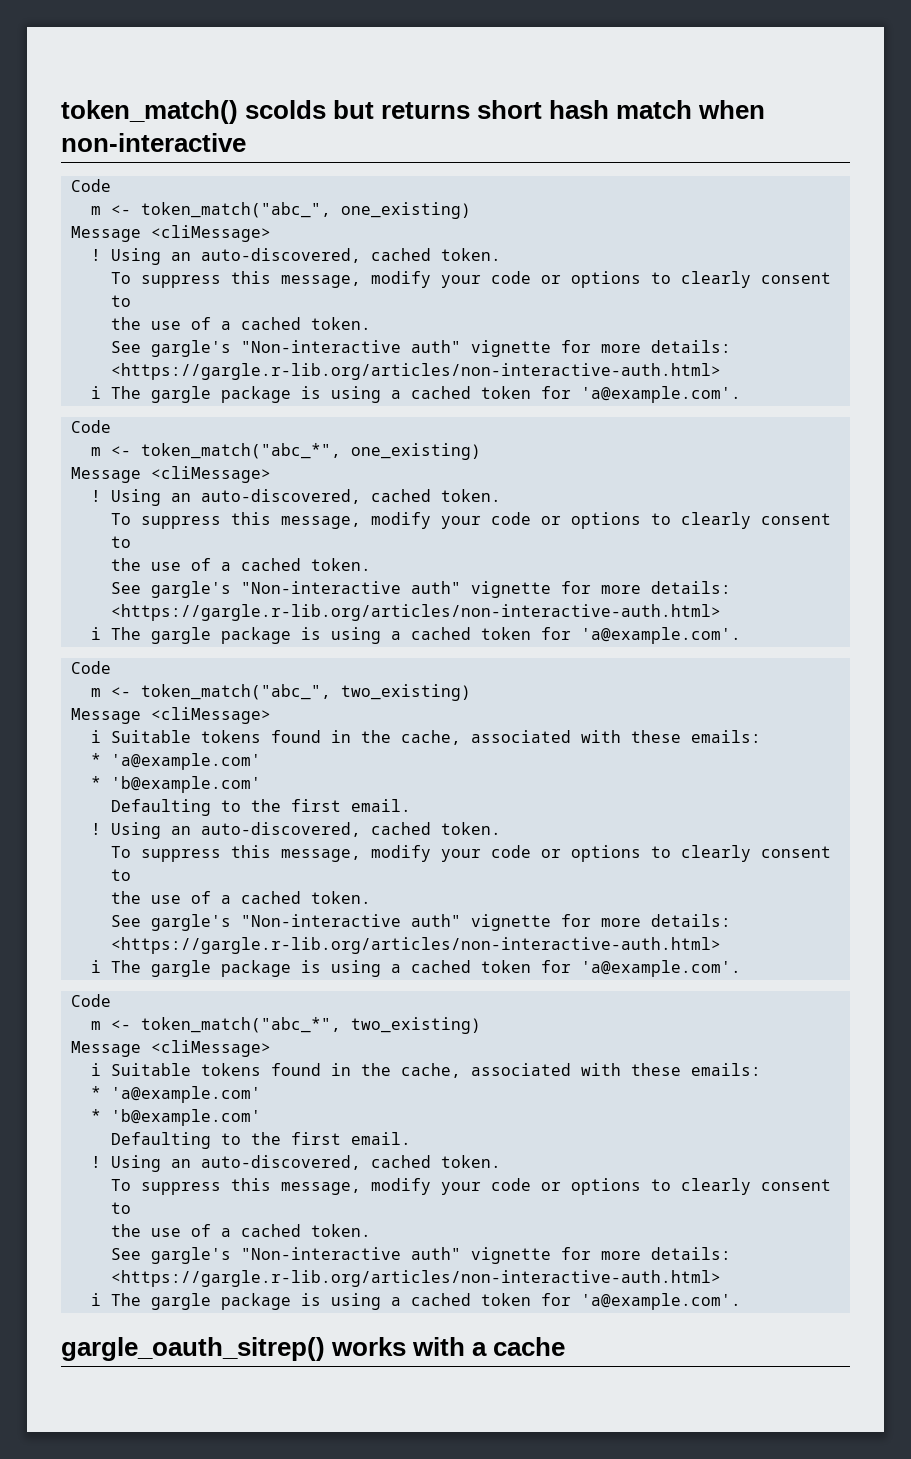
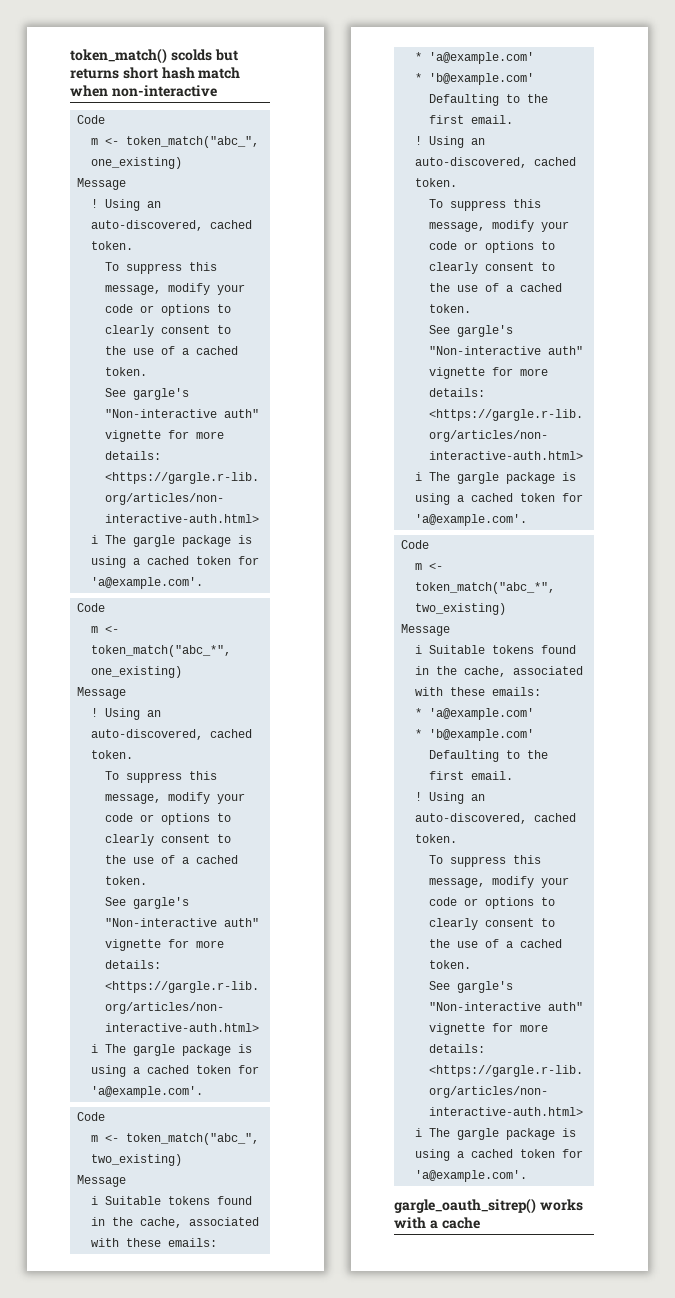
  m <- token_match("abc_", one_existing)
- Message <cliMessage>
+ Message
  m <- token_match("abc_*", one_existing)
- Message <cliMessage>
+ Message
  m <- token_match("abc_", two_existing)
- Message <cliMessage>
+ Message
  m <- token_match("abc_*", two_existing)
- Message <cliMessage>
+ Message

